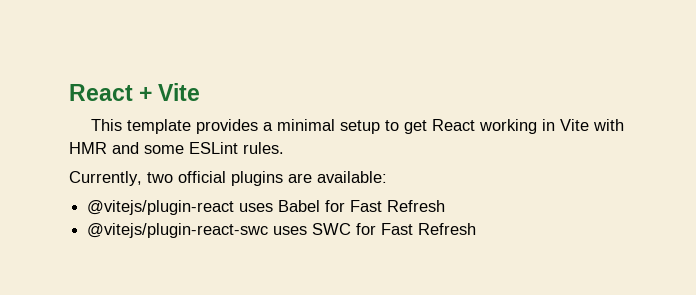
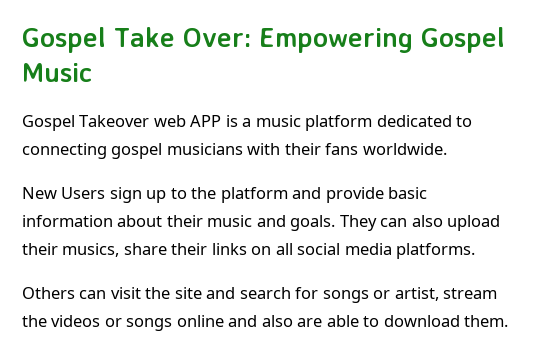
- React + Vite
- This template provides a minimal setup to get React working in Vite with HMR and some ESLint rules.
- Currently, two official plugins are available:
- @vitejs/plugin-react uses Babel for Fast Refresh
- @vitejs/plugin-react-swc uses SWC for Fast Refresh
+ Gospel Take Over: Empowering Gospel Music
+ Gospel Takeover web APP is a music platform dedicated to connecting gospel musicians with their fans worldwide.
+ New Users sign up to the platform and provide basic information about their music and goals. They can also upload their musics, share their links on all social media platforms.
+ Others can visit the site and search for songs or artist, stream the videos or songs online and also are able to download them.

